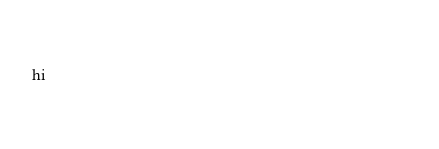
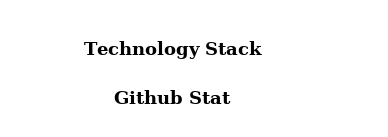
- hi
+ Technology Stack
+ Github Stat

